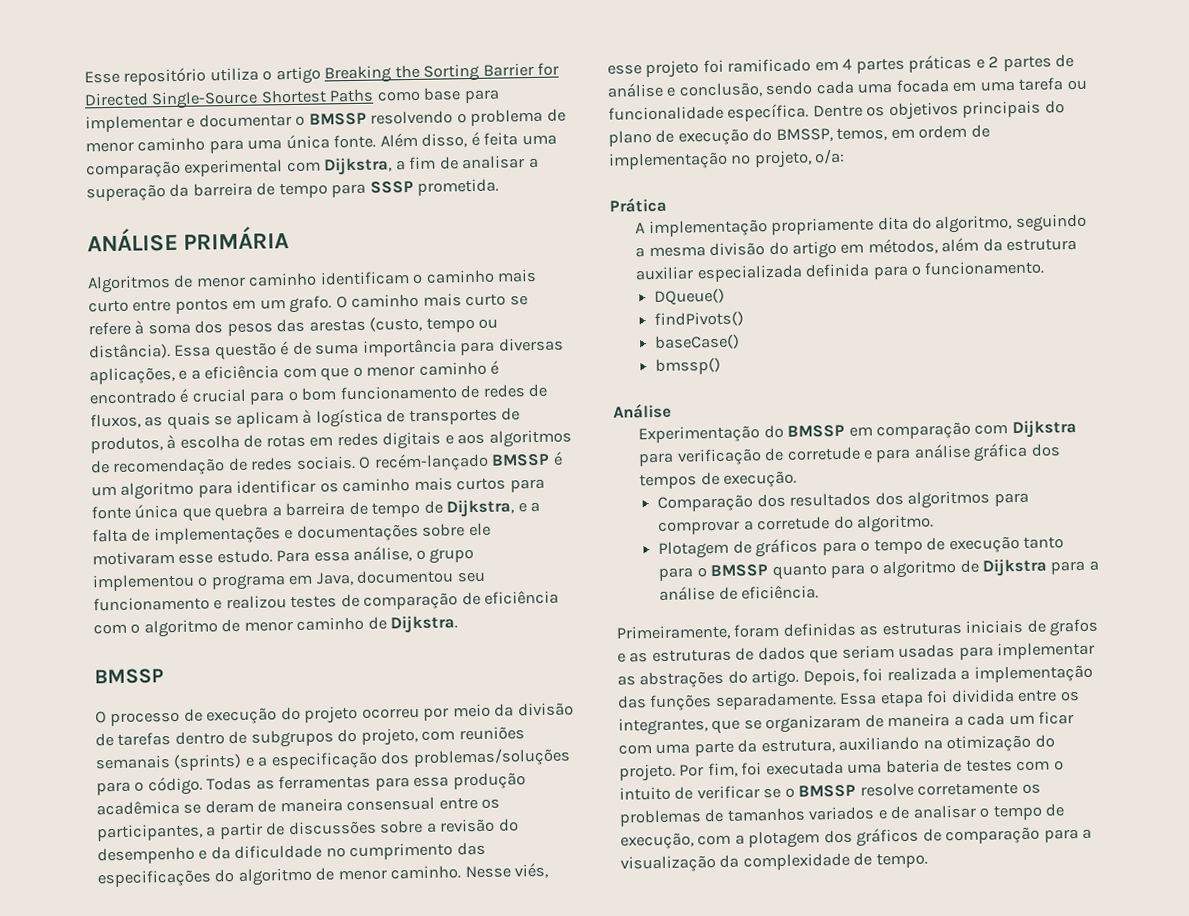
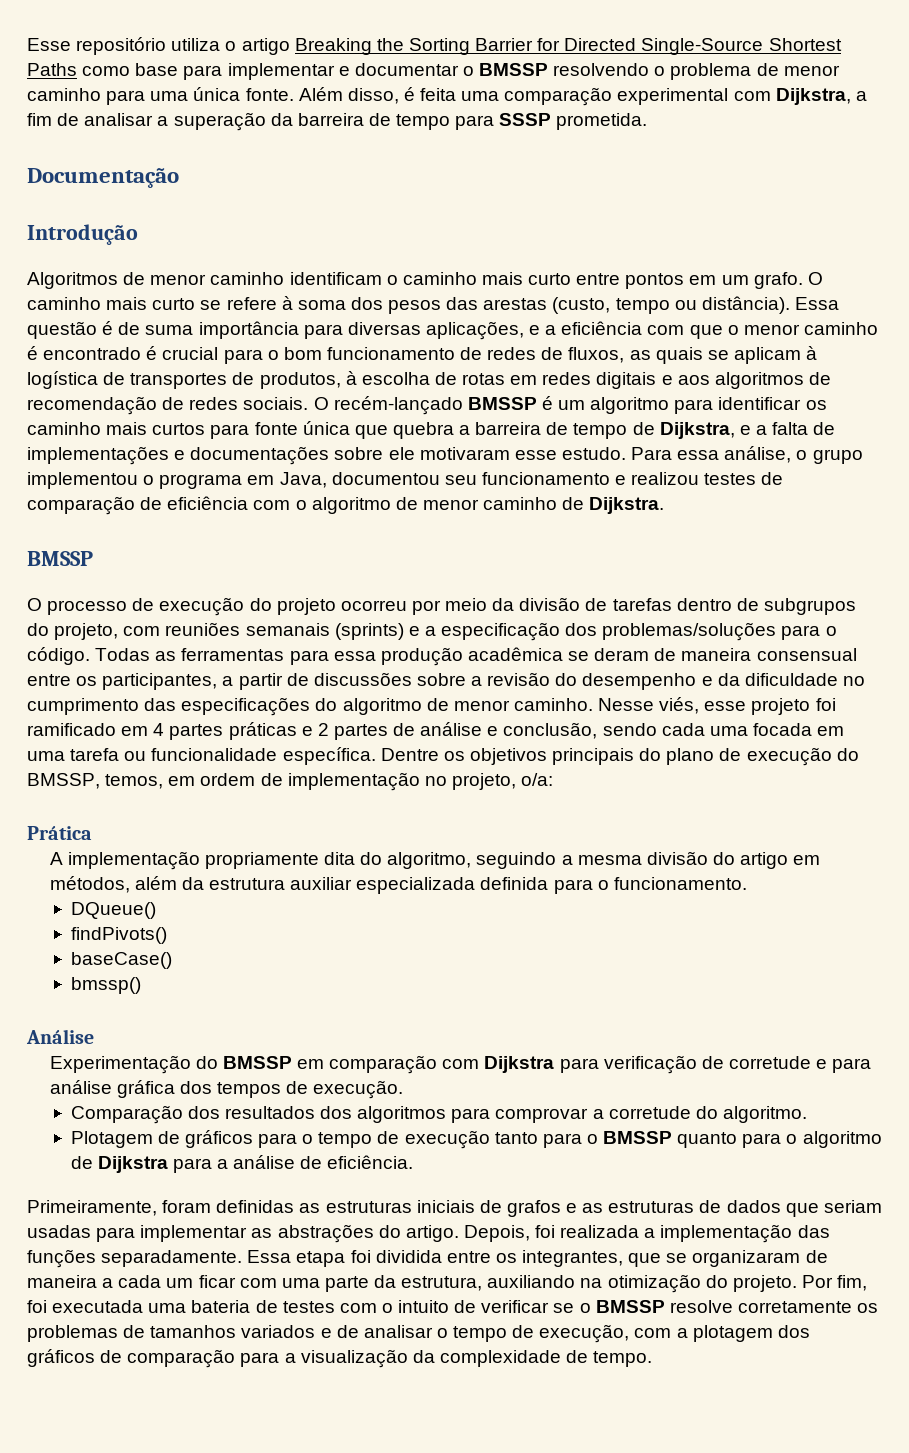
- ANÁLISE PRIMÁRIA
+ Documentação
+ Introdução

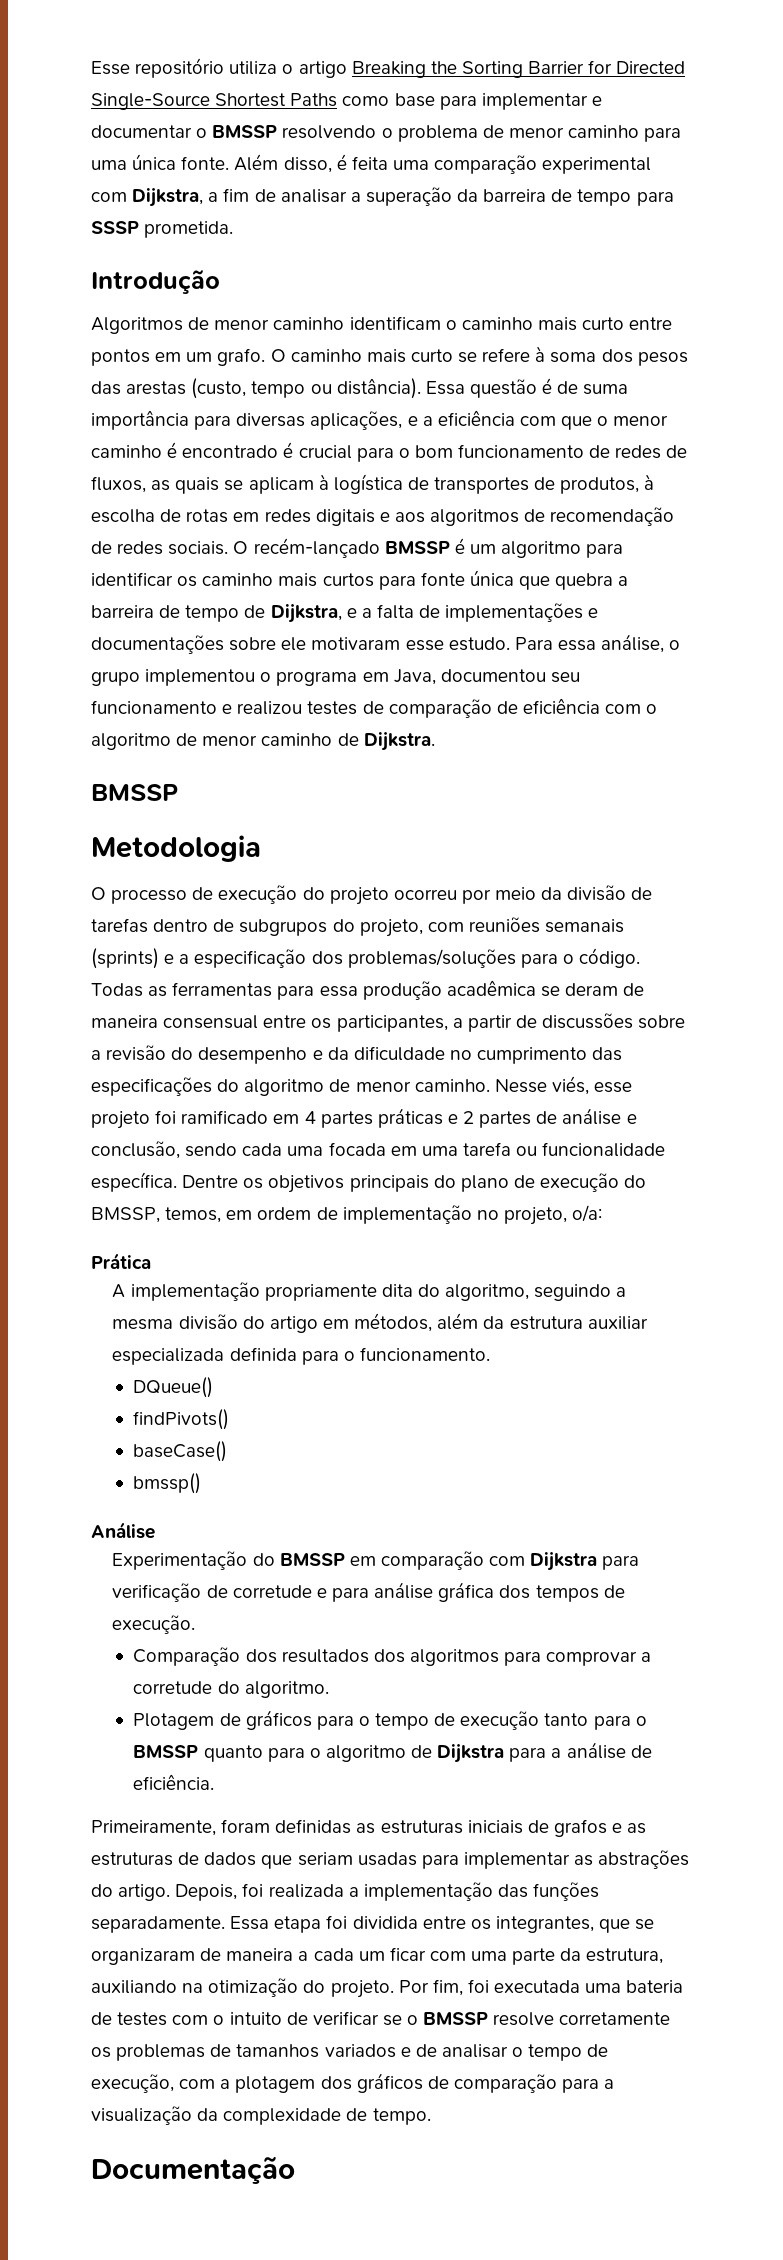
- Documentação
+ Metodologia
+ Documentação

